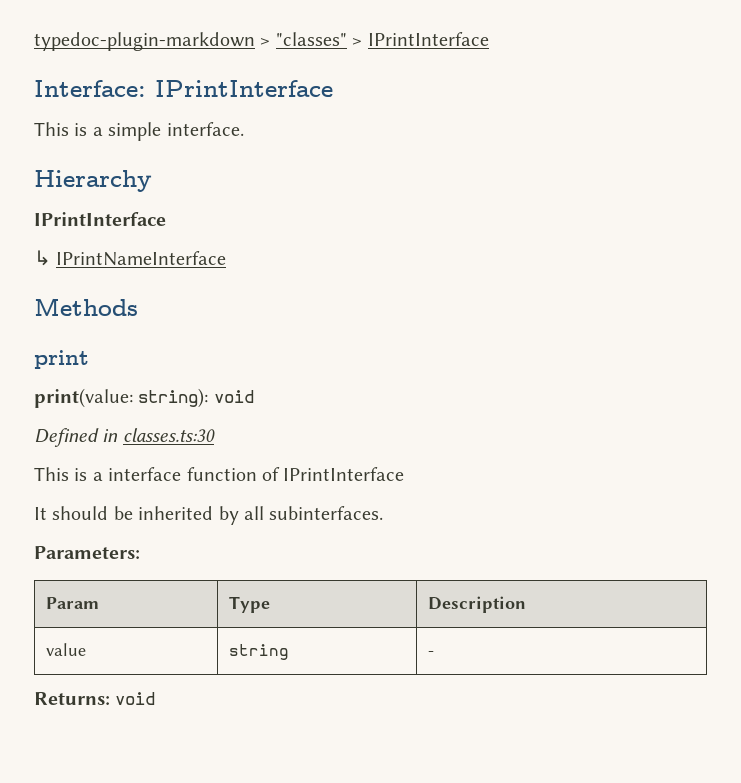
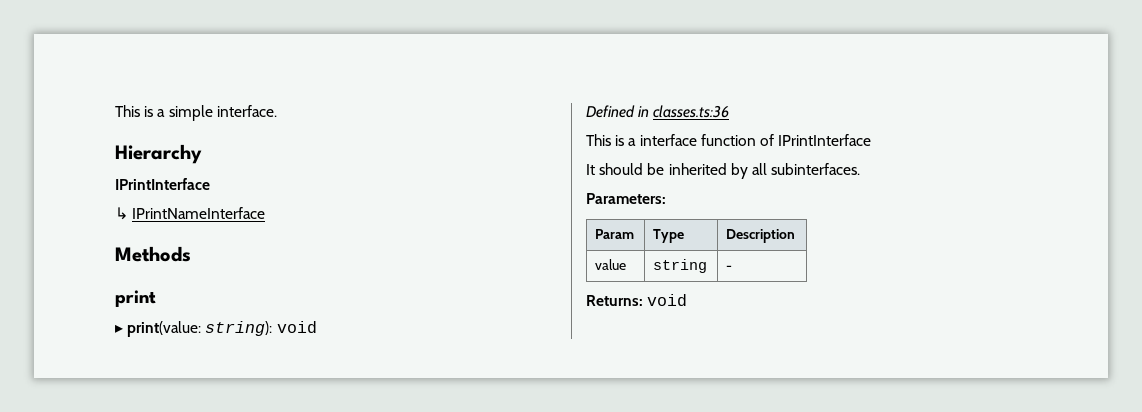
- typedoc-plugin-markdown > "classes" > IPrintInterface
- Interface: IPrintInterface
- print(value: string): void
+ ▸ print(value: string): void
- Defined in classes.ts:30
+ Defined in classes.ts:36

